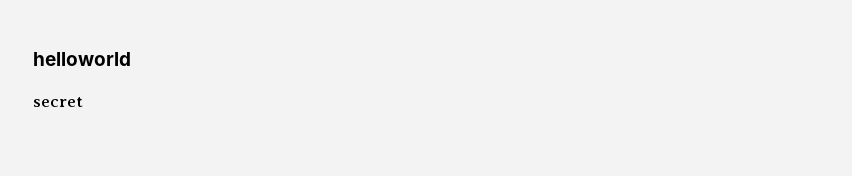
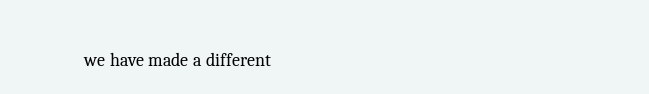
- helloworld
- secret
+ we have made a different

